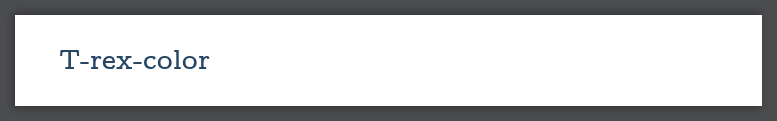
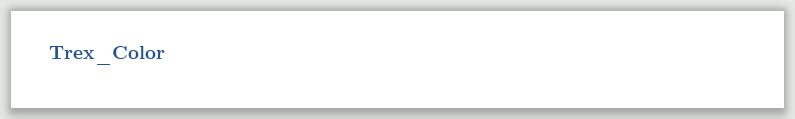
- T-rex-color
+ Trex_Color

